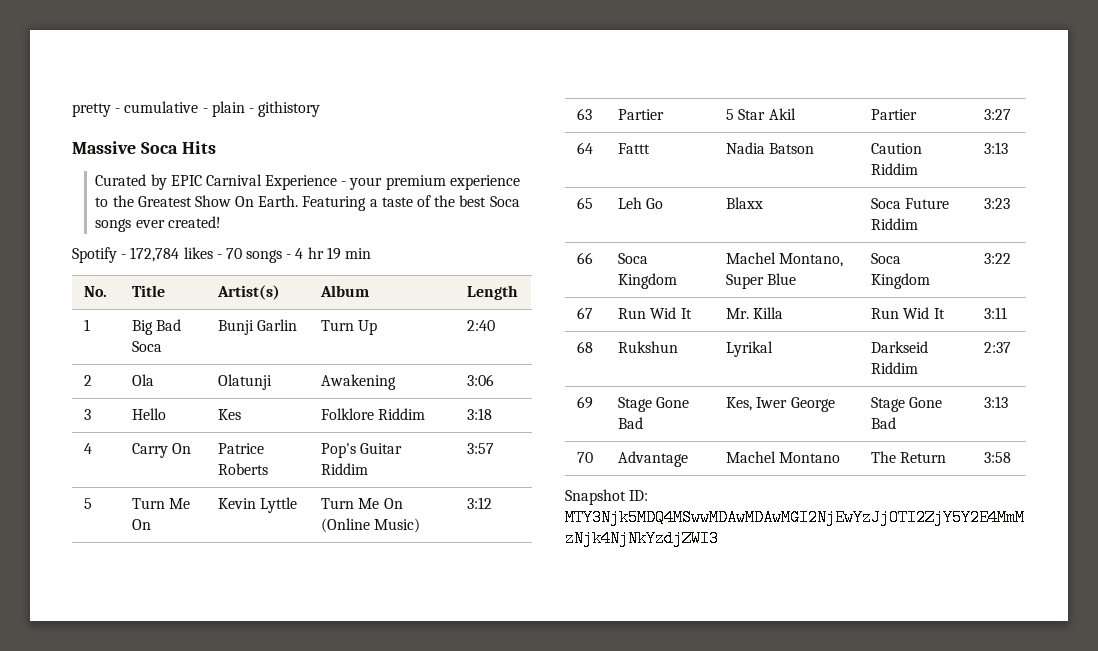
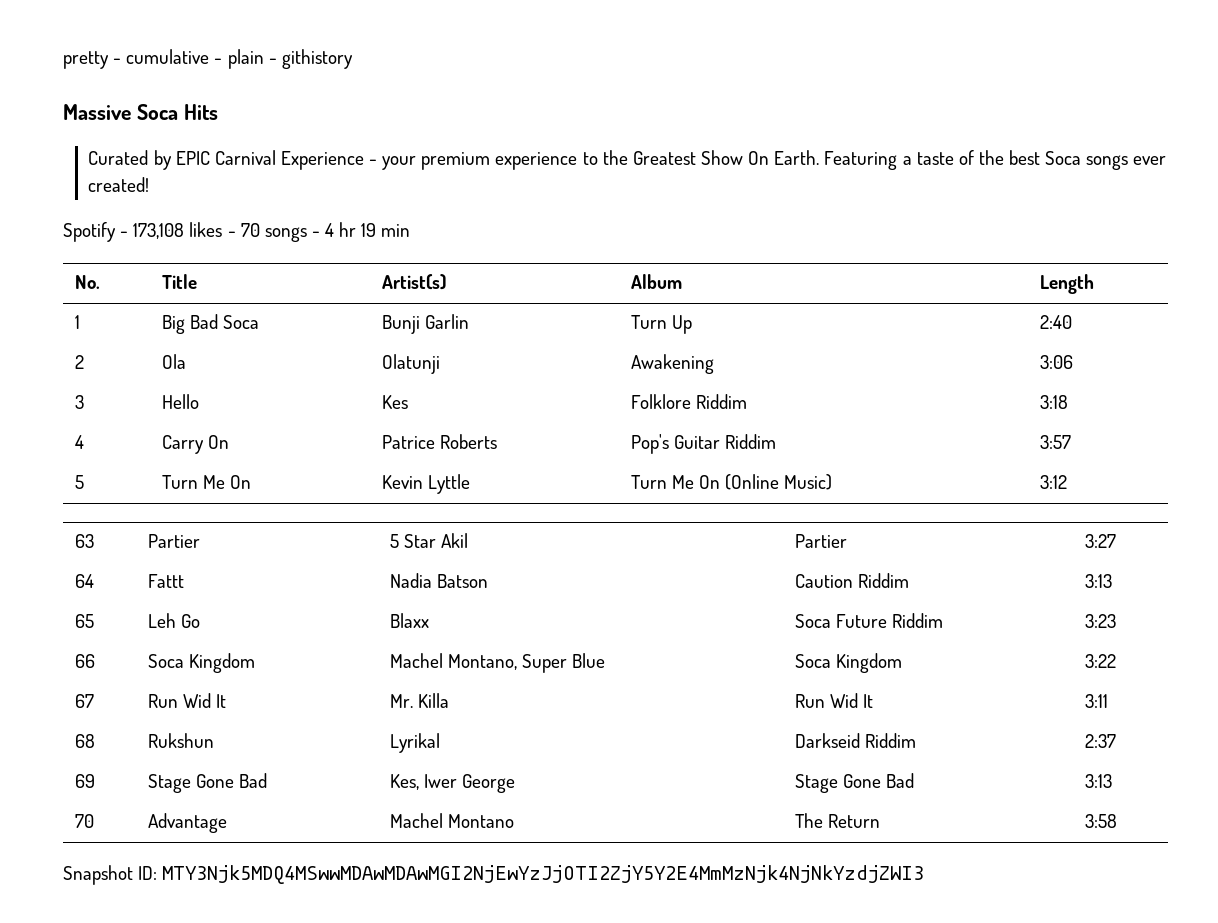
- Spotify - 172,784 likes - 70 songs - 4 hr 19 min
+ Spotify - 173,108 likes - 70 songs - 4 hr 19 min

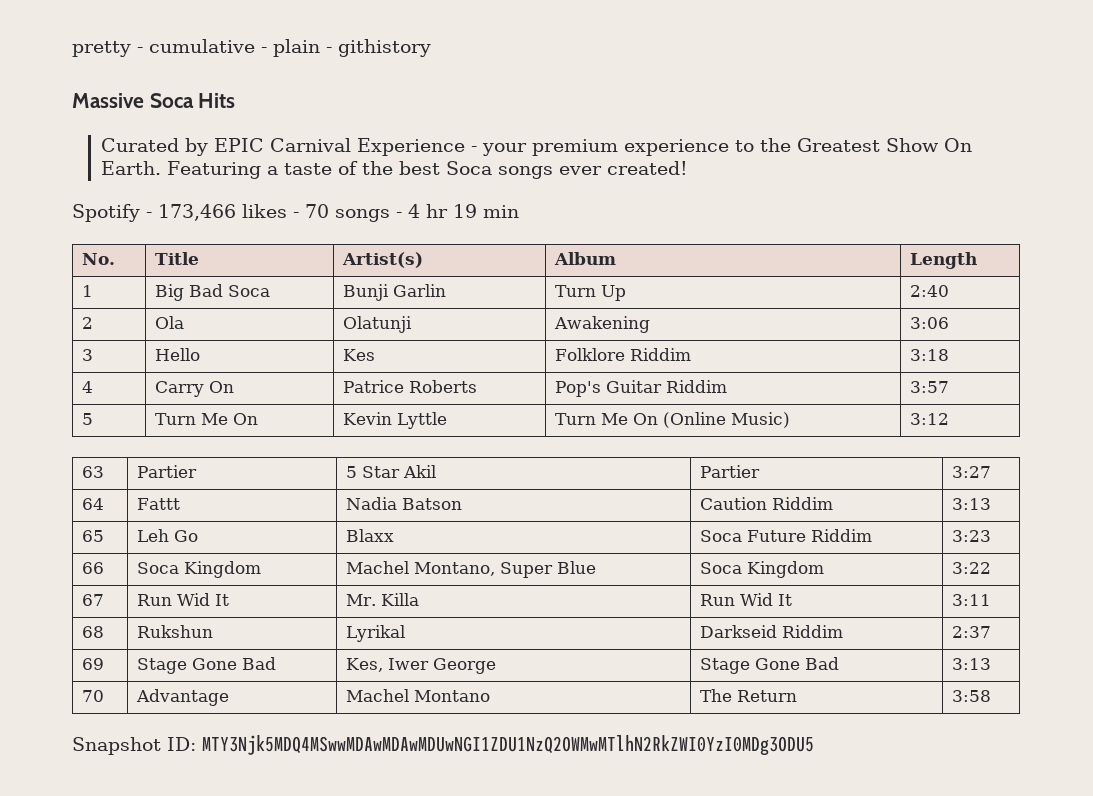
- Spotify - 173,108 likes - 70 songs - 4 hr 19 min
+ Spotify - 173,466 likes - 70 songs - 4 hr 19 min
- Snapshot ID: MTY3Njk5MDQ4MSwwMDAwMDAwMGI2NjEwYzJjOTI2ZjY5Y2E4MmMzNjk4NjNkYzdjZWI3
+ Snapshot ID: MTY3Njk5MDQ4MSwwMDAwMDAwMDUwNGI1ZDU1NzQ2OWMwMTlhN2RkZWI0YzI0MDg3ODU5

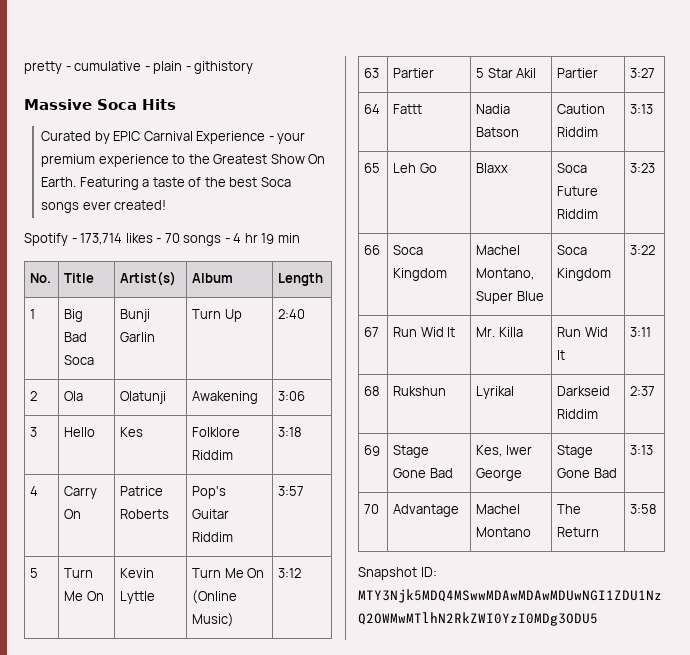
- Spotify - 173,466 likes - 70 songs - 4 hr 19 min
+ Spotify - 173,714 likes - 70 songs - 4 hr 19 min

